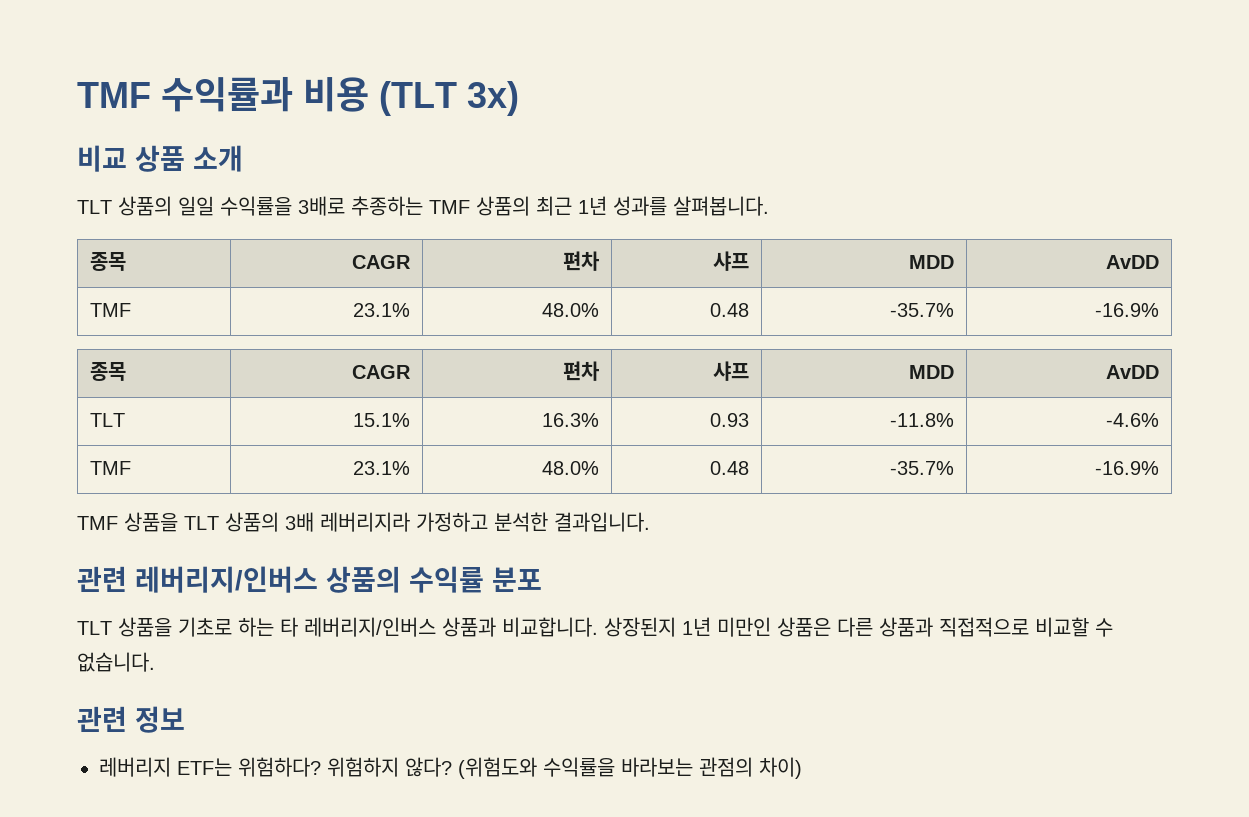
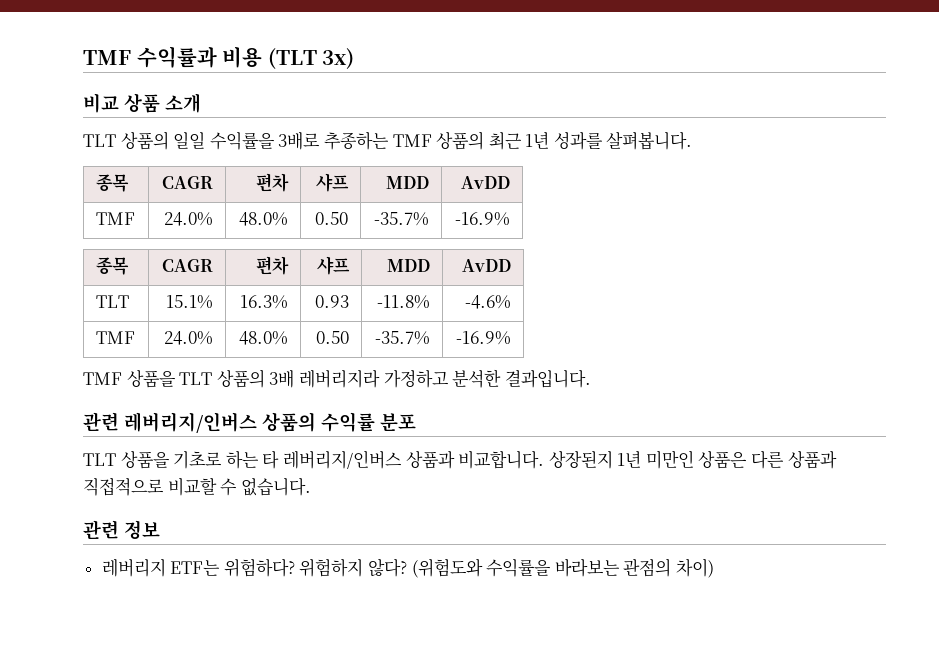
  TLT 상품의 일일 수익률을 3배로 추종하는 TMF 상품의 최근 1년 성과를 살펴봅니다.
  종목 | CAGR | 편차 | 샤프 | MDD | AvDD
- TMF | 23.1% | 48.0% | 0.48 | -35.7% | -16.9%
+ TMF | 24.0% | 48.0% | 0.50 | -35.7% | -16.9%
  TLT | 15.1% | 16.3% | 0.93 | -11.8% | -4.6%
- TMF | 23.1% | 48.0% | 0.48 | -35.7% | -16.9%
+ TMF | 24.0% | 48.0% | 0.50 | -35.7% | -16.9%

